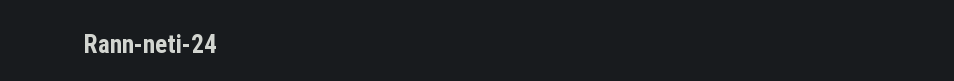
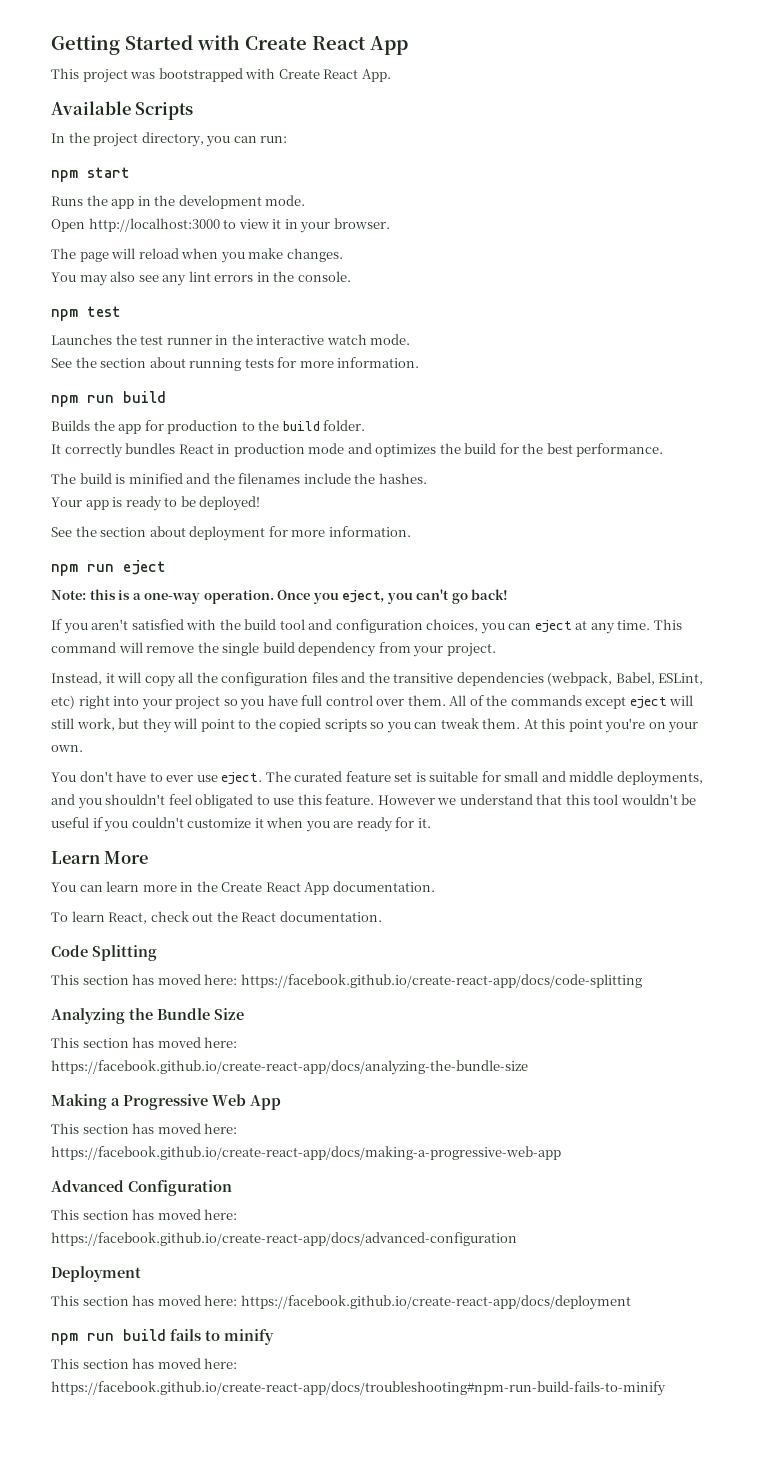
- Rann-neti-24
+ Getting Started with Create React App
+ This project was bootstrapped with Create React App.
+ Available Scripts
+ In the project directory, you can run:
+ npm start
+ Runs the app in the development mode.
+ Open http://localhost:3000 to view it in your browser.
+ The page will reload when you make changes.
+ You may also see any lint errors in the console.
+ npm test
+ Launches the test runner in the interactive watch mode.
+ See the section about running tests for more information.
+ npm run build
+ Builds the app for production to the build folder.
+ It correctly bundles React in production mode and optimizes the build for the best performance.
+ The build is minified and the filenames include the hashes.
+ Your app is ready to be deployed!
+ See the section about deployment for more information.
+ npm run eject
+ Note: this is a one-way operation. Once you eject, you can't go back!
+ If you aren't satisfied with the build tool and configuration choices, you can eject at any time. This command will remove the single build dependency from your project.
+ Instead, it will copy all the configuration files and the transitive dependencies (webpack, Babel, ESLint, etc) right into your project so you have full control over them. All of the commands except eject will still work, but they will point to the copied scripts so you can tweak them. At this point you're on your own.
+ You don't have to ever use eject. The curated feature set is suitable for small and middle deployments, and you shouldn't feel obligated to use this feature. However we understand that this tool wouldn't be useful if you couldn't customize it when you are ready for it.
+ Learn More
+ You can learn more in the Create React App documentation.
+ To learn React, check out the React documentation.
+ Code Splitting
+ This section has moved here: https://facebook.github.io/create-react-app/docs/code-splitting
+ Analyzing the Bundle Size
+ This section has moved here: https://facebook.github.io/create-react-app/docs/analyzing-the-bundle-size
+ Making a Progressive Web App
+ This section has moved here: https://facebook.github.io/create-react-app/docs/making-a-progressive-web-app
+ Advanced Configuration
+ This section has moved here: https://facebook.github.io/create-react-app/docs/advanced-configuration
+ Deployment
+ This section has moved here: https://facebook.github.io/create-react-app/docs/deployment
+ npm run build fails to minify
+ This section has moved here: https://facebook.github.io/create-react-app/docs/troubleshooting#npm-run-build-fails-to-minify

